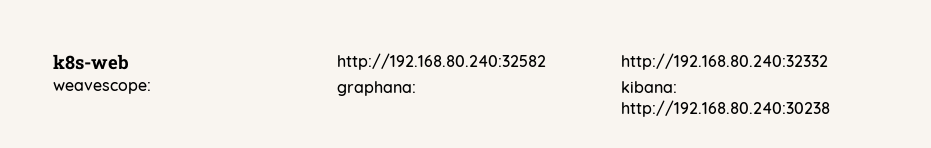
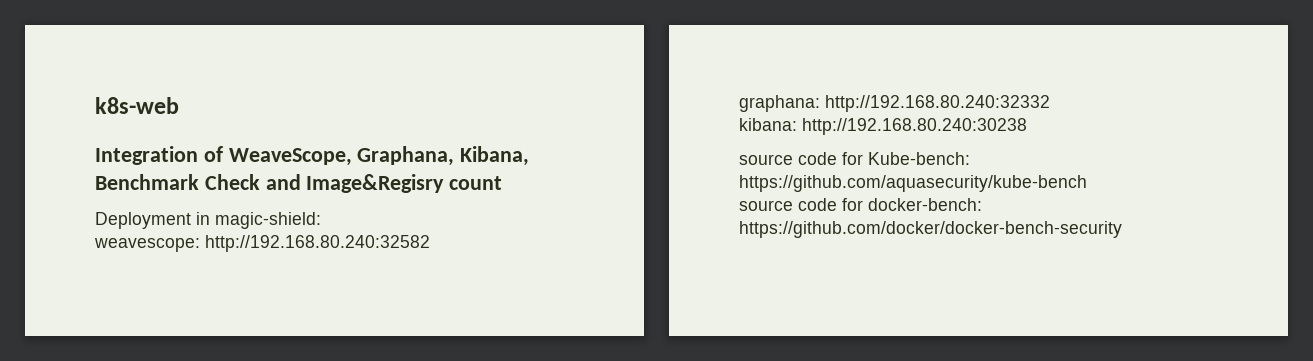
+ Integration of WeaveScope, Graphana, Kibana, Benchmark Check and Image&Regisry count
+ Deployment in magic-shield:
+ source code for Kube-bench: https://github.com/aquasecurity/kube-bench
+ source code for docker-bench: https://github.com/docker/docker-bench-security

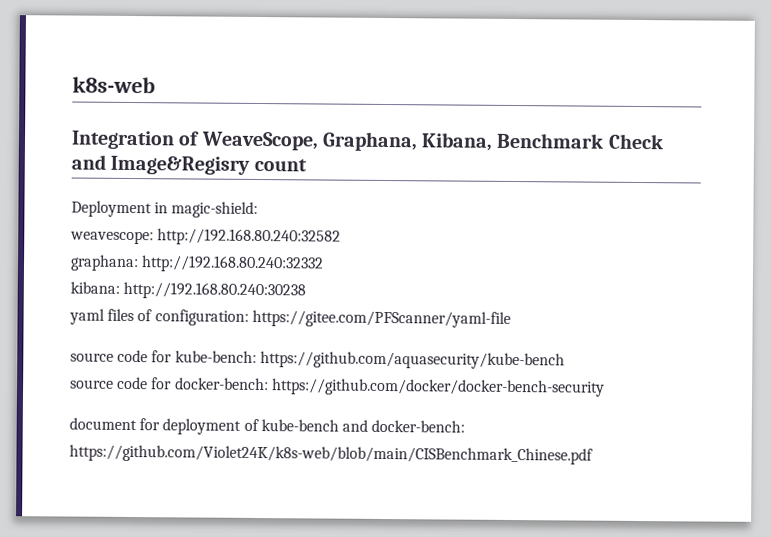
- source code for Kube-bench: https://github.com/aquasecurity/kube-bench
+ yaml files of configuration: https://gitee.com/PFScanner/yaml-file
+ source code for kube-bench: https://github.com/aquasecurity/kube-bench
+ document for deployment of kube-bench and docker-bench: https://github.com/Violet24K/k8s-web/blob/main/CISBenchmark_Chinese.pdf

